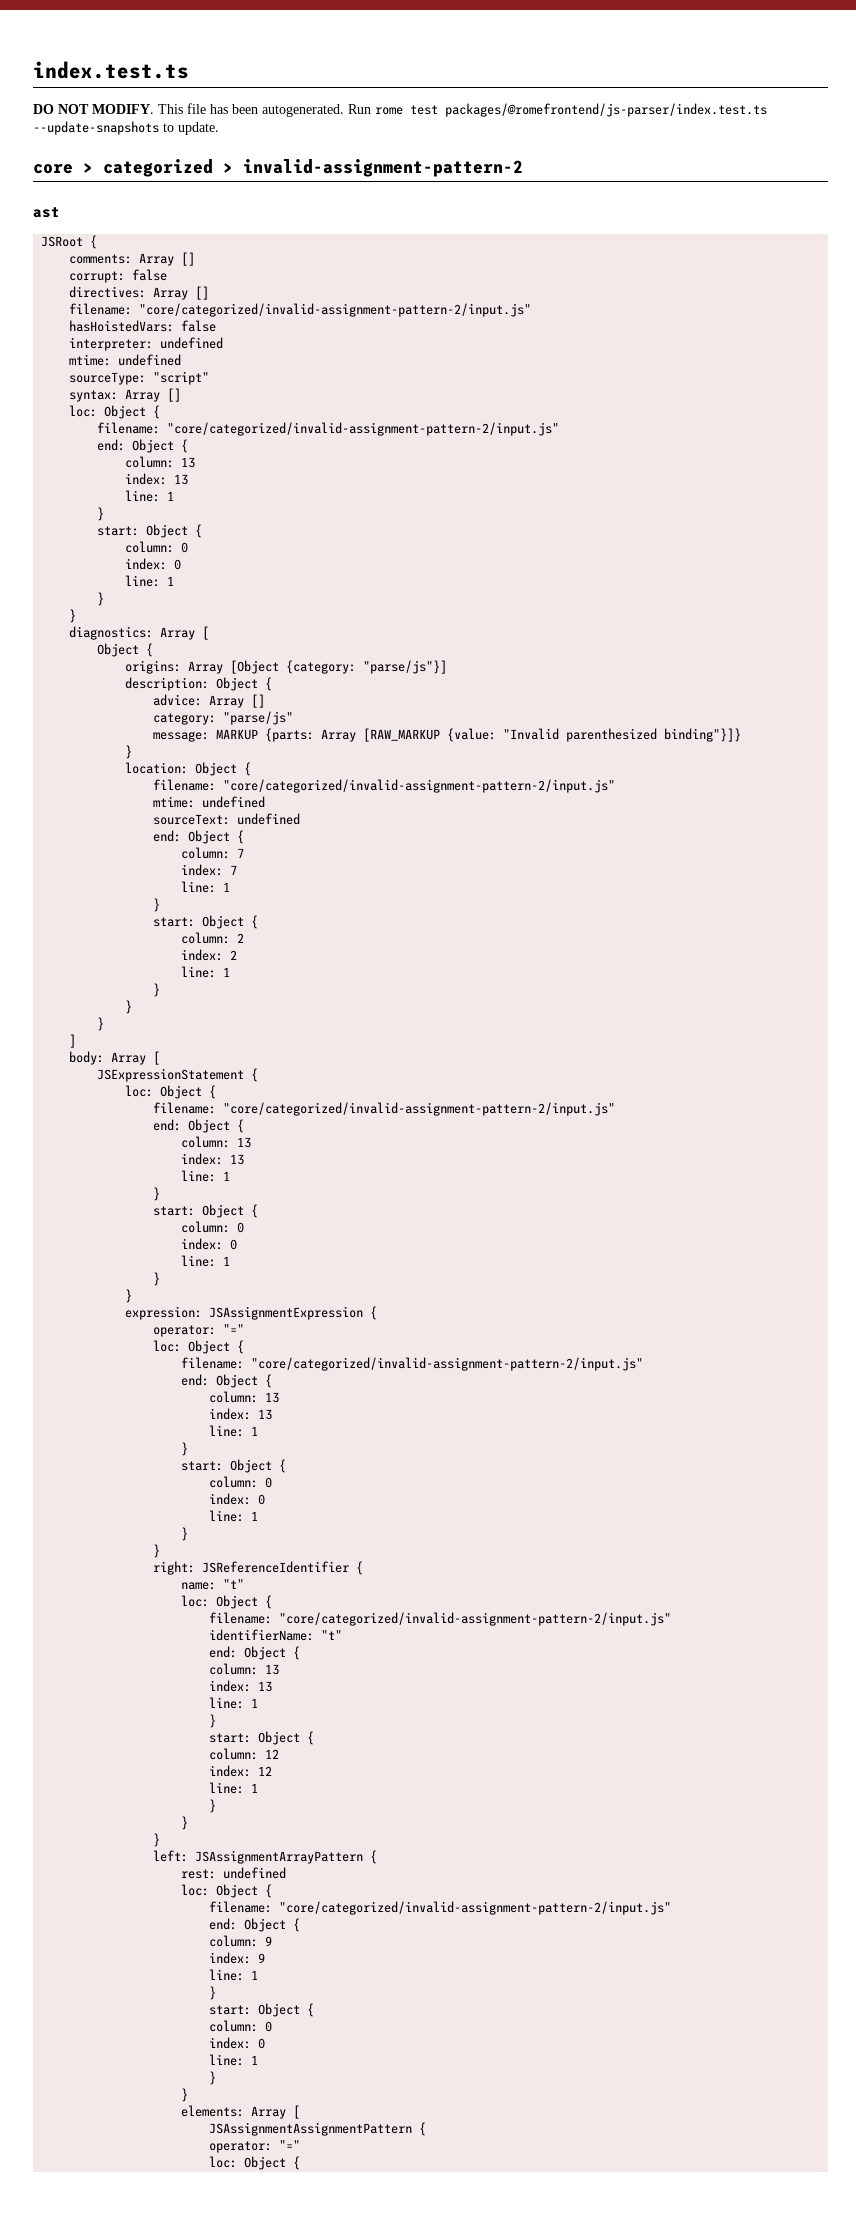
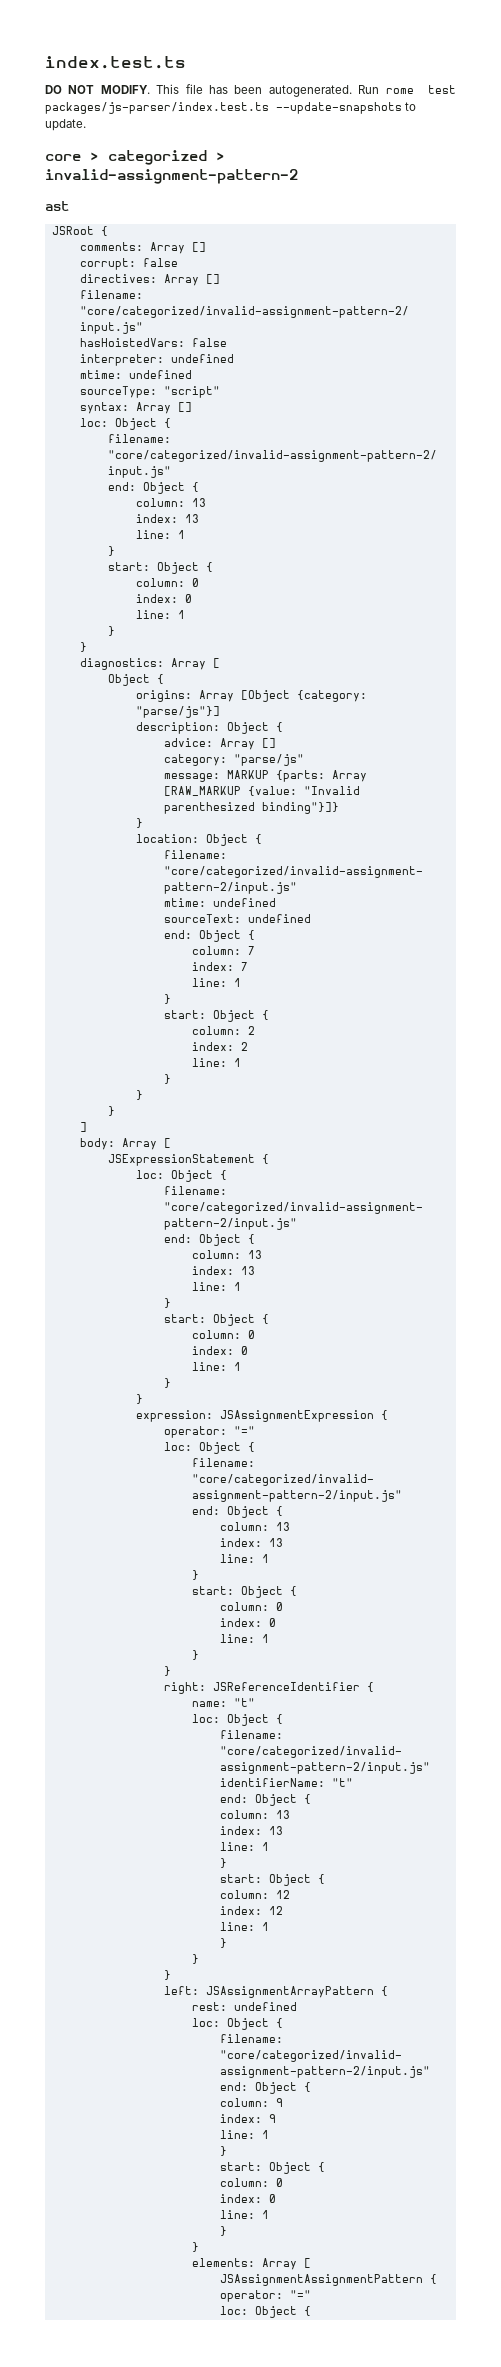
- Run rome test packages/@romefrontend/js-parser/index.test.ts --update-snapshots to update.
+ Run rome test packages/js-parser/index.test.ts --update-snapshots to update.

